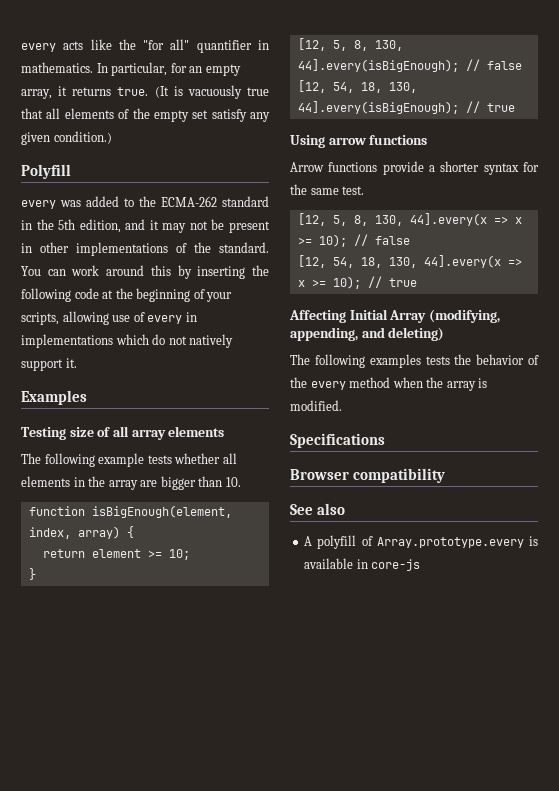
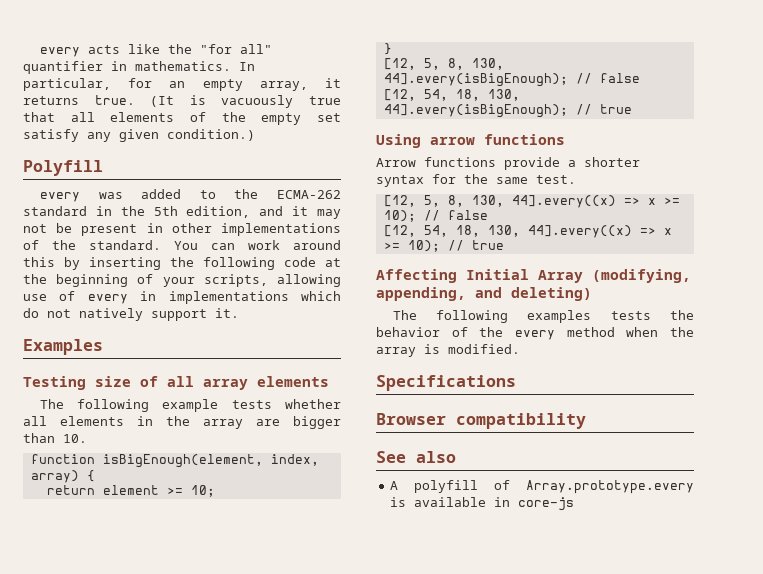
- [12, 5, 8, 130, 44].every(x => x >= 10); // false
+ [12, 5, 8, 130, 44].every((x) => x >= 10); // false
- [12, 54, 18, 130, 44].every(x => x >= 10); // true
+ [12, 54, 18, 130, 44].every((x) => x >= 10); // true

